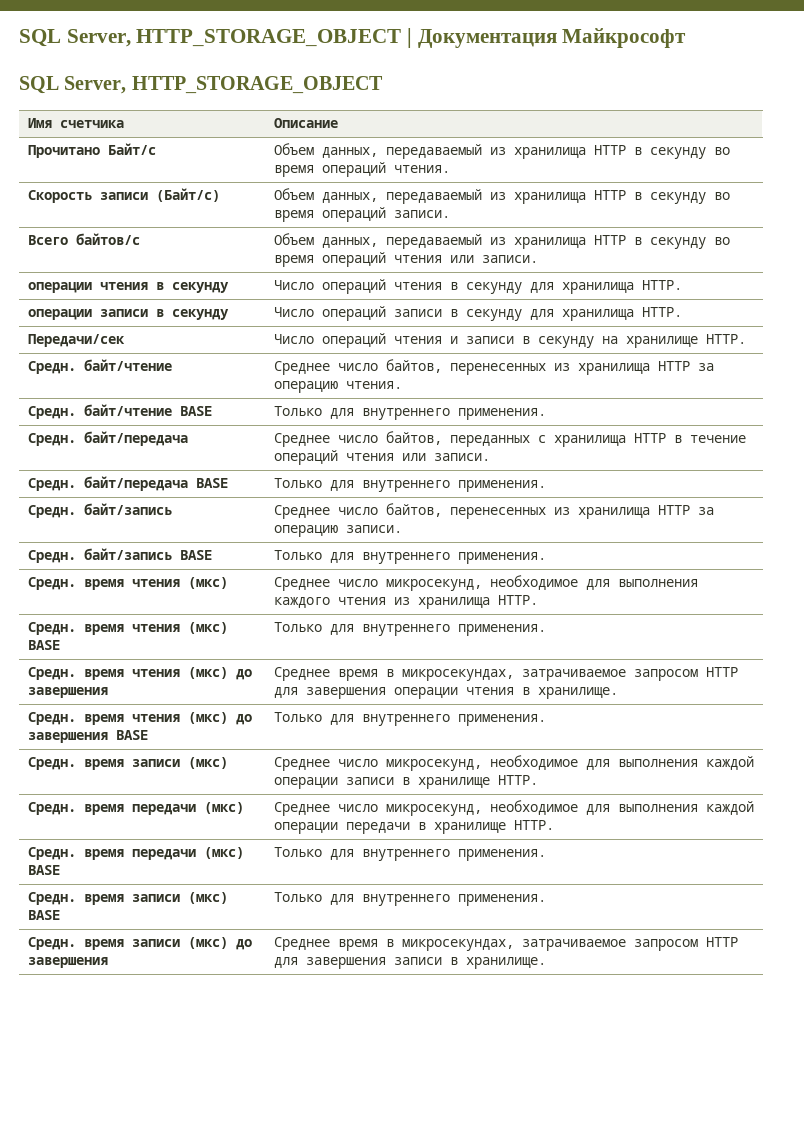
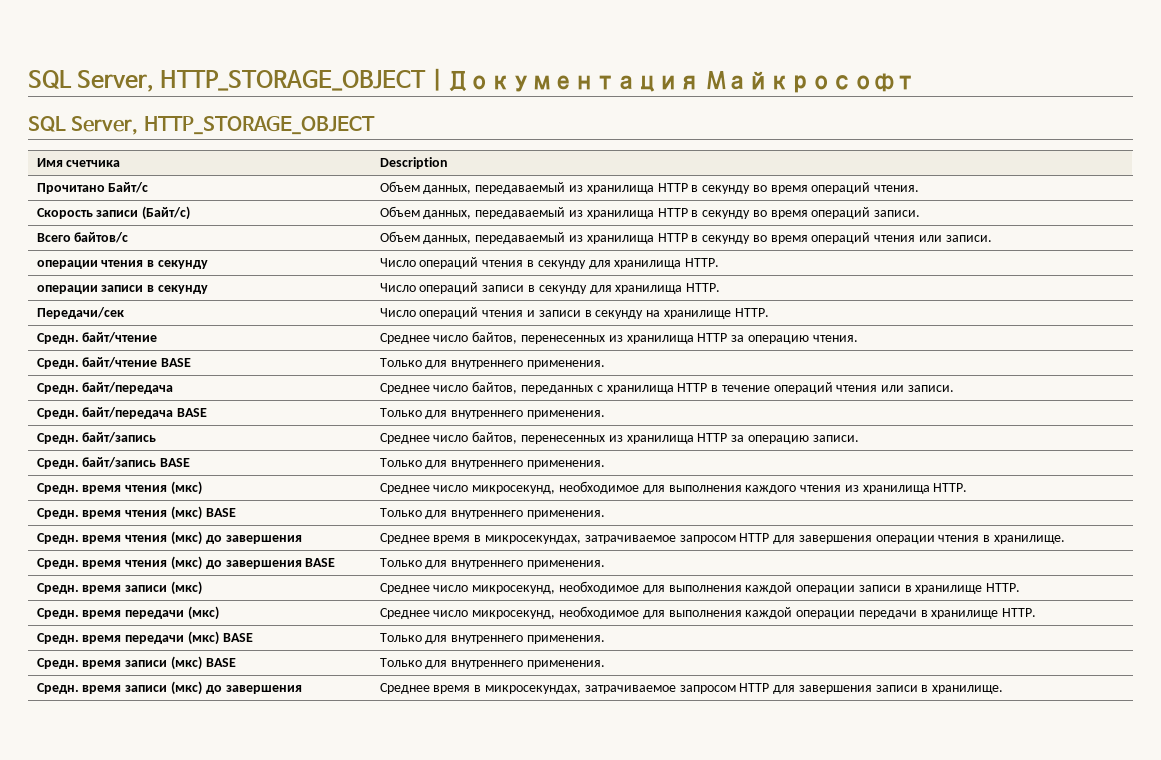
- Имя счетчика | Описание
+ Имя счетчика | Description

